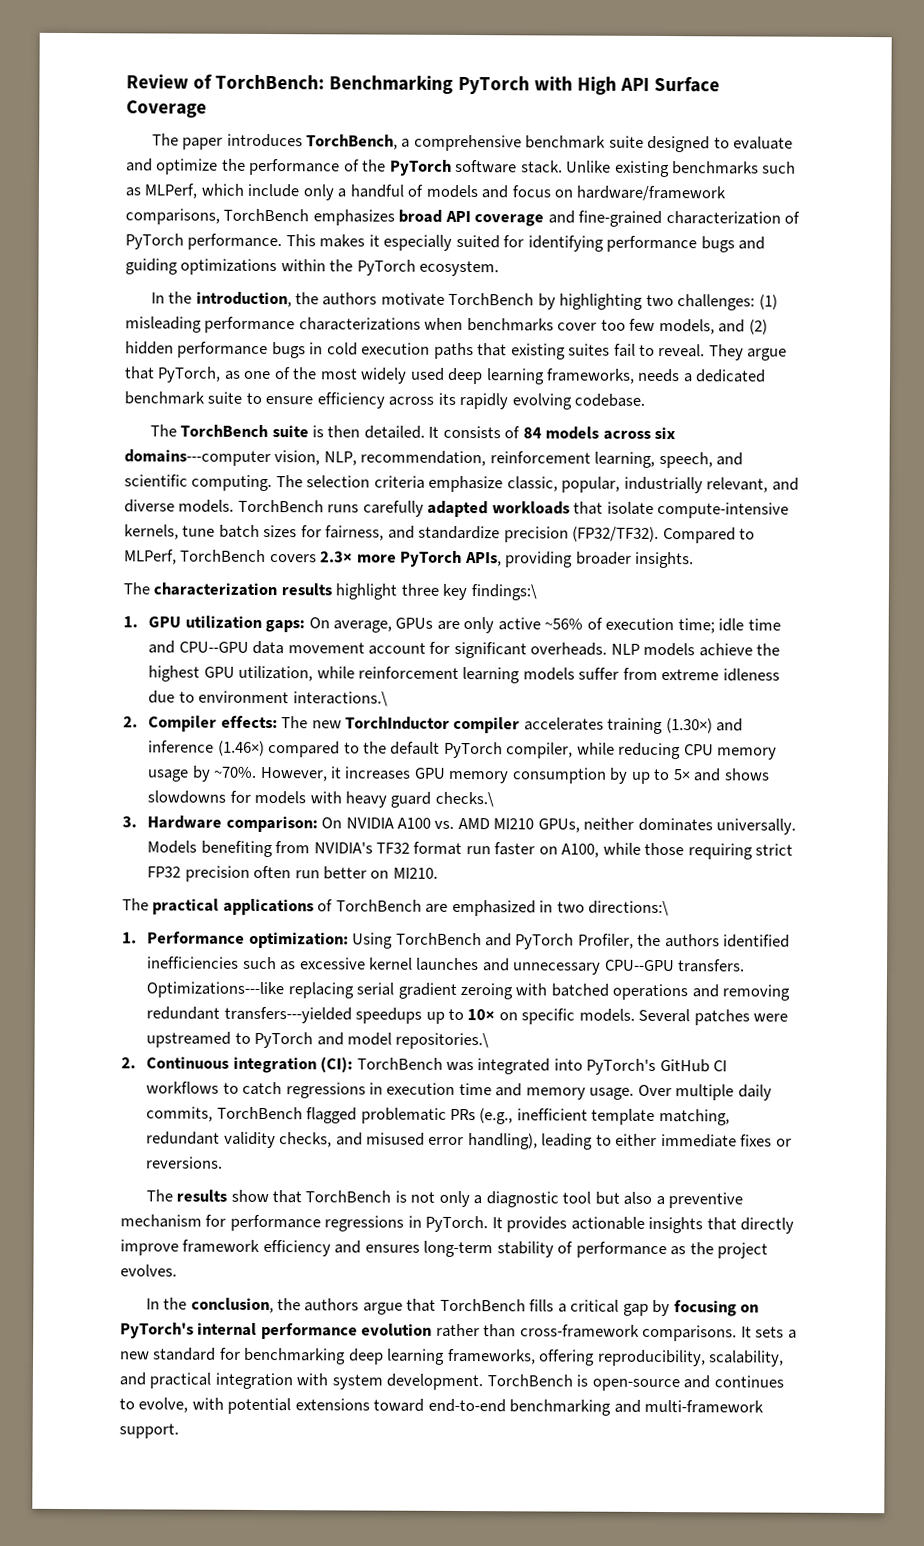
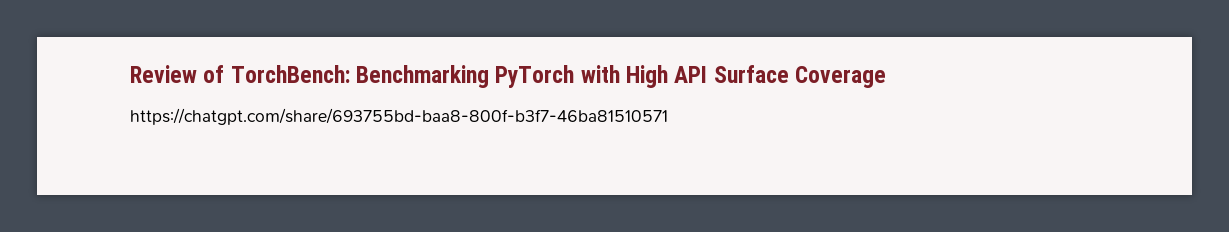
- The paper introduces TorchBench, a comprehensive benchmark suite designed to evaluate and optimize the performance of the PyTorch software stack. Unlike existing benchmarks such as MLPerf, which include only a handful of models and focus on hardware/framework comparisons, TorchBench emphasizes broad API coverage and fine-grained characterization of PyTorch performance. This makes it especially suited for identifying performance bugs and guiding optimizations within the PyTorch ecosystem.
- In the introduction, the authors motivate TorchBench by highlighting two challenges: (1) misleading performance characterizations when benchmarks cover too few models, and (2) hidden performance bugs in cold execution paths that existing suites fail to reveal. They argue that PyTorch, as one of the most widely used deep learning frameworks, needs a dedicated benchmark suite to ensure efficiency across its rapidly evolving codebase.
- The TorchBench suite is then detailed. It consists of 84 models across six domains---computer vision, NLP, recommendation, reinforcement learning, speech, and scientific computing. The selection criteria emphasize classic, popular, industrially relevant, and diverse models. TorchBench runs carefully adapted workloads that isolate compute-intensive kernels, tune batch sizes for fairness, and standardize precision (FP32/TF32). Compared to MLPerf, TorchBench covers 2.3× more PyTorch APIs, providing broader insights.
- The characterization results highlight three key findings:\
- 1. GPU utilization gaps: On average, GPUs are only active ~56% of execution time; idle time and CPU--GPU data movement account for significant overheads. NLP models achieve the highest GPU utilization, while reinforcement learning models suffer from extreme idleness due to environment interactions.\
- 2. Compiler effects: The new TorchInductor compiler accelerates training (1.30×) and inference (1.46×) compared to the default PyTorch compiler, while reducing CPU memory usage by ~70%. However, it increases GPU memory consumption by up to 5× and shows slowdowns for models with heavy guard checks.\
- 3. Hardware comparison: On NVIDIA A100 vs. AMD MI210 GPUs, neither dominates universally. Models benefiting from NVIDIA's TF32 format run faster on A100, while those requiring strict FP32 precision often run better on MI210.
- The practical applications of TorchBench are emphasized in two directions:\
- 1. Performance optimization: Using TorchBench and PyTorch Profiler, the authors identified inefficiencies such as excessive kernel launches and unnecessary CPU--GPU transfers. Optimizations---like replacing serial gradient zeroing with batched operations and removing redundant transfers---yielded speedups up to 10× on specific models. Several patches were upstreamed to PyTorch and model repositories.\
- 2. Continuous integration (CI): TorchBench was integrated into PyTorch's GitHub CI workflows to catch regressions in execution time and memory usage. Over multiple daily commits, TorchBench flagged problematic PRs (e.g., inefficient template matching, redundant validity checks, and misused error handling), leading to either immediate fixes or reversions.
- The results show that TorchBench is not only a diagnostic tool but also a preventive mechanism for performance regressions in PyTorch. It provides actionable insights that directly improve framework efficiency and ensures long-term stability of performance as the project evolves.
- In the conclusion, the authors argue that TorchBench fills a critical gap by focusing on PyTorch's internal performance evolution rather than cross-framework comparisons. It sets a new standard for benchmarking deep learning frameworks, offering reproducibility, scalability, and practical integration with system development. TorchBench is open-source and continues to evolve, with potential extensions toward end-to-end benchmarking and multi-framework support.
+ https://chatgpt.com/share/693755bd-baa8-800f-b3f7-46ba81510571

